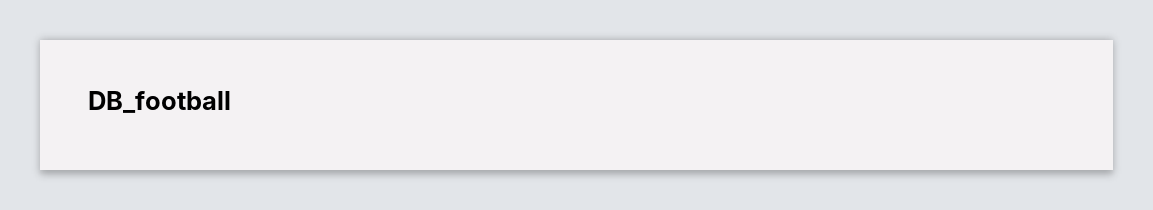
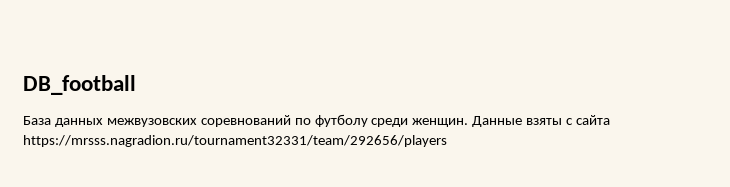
+ База данных межвузовских соревнований по футболу среди женщин. Данные взяты с сайта https://mrsss.nagradion.ru/tournament32331/team/292656/players

